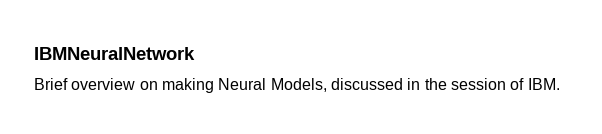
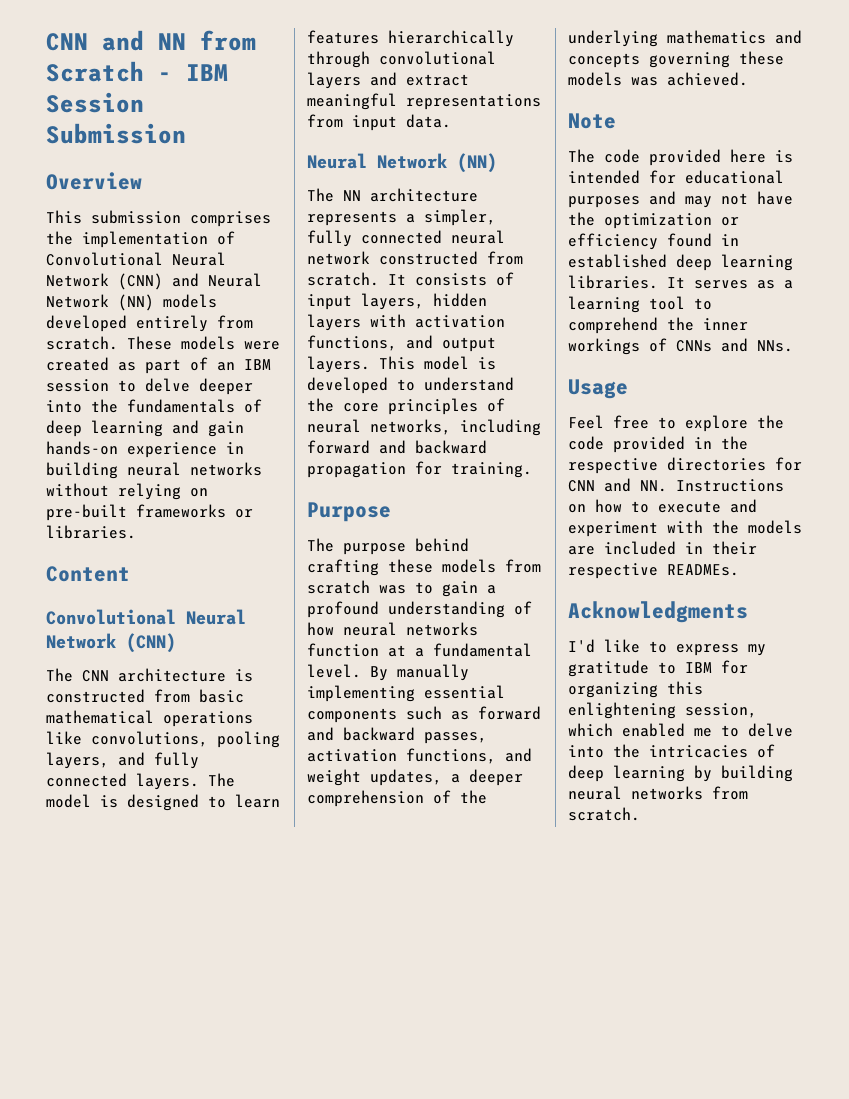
- IBMNeuralNetwork
- Brief overview on making Neural Models, discussed in the session of IBM.
+ CNN and NN from Scratch - IBM Session Submission
+ Overview
+ This submission comprises the implementation of Convolutional Neural Network (CNN) and Neural Network (NN) models developed entirely from scratch. These models were created as part of an IBM session to delve deeper into the fundamentals of deep learning and gain hands-on experience in building neural networks without relying on pre-built frameworks or libraries.
+ Content
+ Convolutional Neural Network (CNN)
+ The CNN architecture is constructed from basic mathematical operations like convolutions, pooling layers, and fully connected layers. The model is designed to learn features hierarchically through convolutional layers and extract meaningful representations from input data.
+ Neural Network (NN)
+ The NN architecture represents a simpler, fully connected neural network constructed from scratch. It consists of input layers, hidden layers with activation functions, and output layers. This model is developed to understand the core principles of neural networks, including forward and backward propagation for training.
+ Purpose
+ The purpose behind crafting these models from scratch was to gain a profound understanding of how neural networks function at a fundamental level. By manually implementing essential components such as forward and backward passes, activation functions, and weight updates, a deeper comprehension of the underlying mathematics and concepts governing these models was achieved.
+ Note
+ The code provided here is intended for educational purposes and may not have the optimization or efficiency found in established deep learning libraries. It serves as a learning tool to comprehend the inner workings of CNNs and NNs.
+ Usage
+ Feel free to explore the code provided in the respective directories for CNN and NN. Instructions on how to execute and experiment with the models are included in their respective READMEs.
+ Acknowledgments
+ I'd like to express my gratitude to IBM for organizing this enlightening session, which enabled me to delve into the intricacies of deep learning by building neural networks from scratch.

